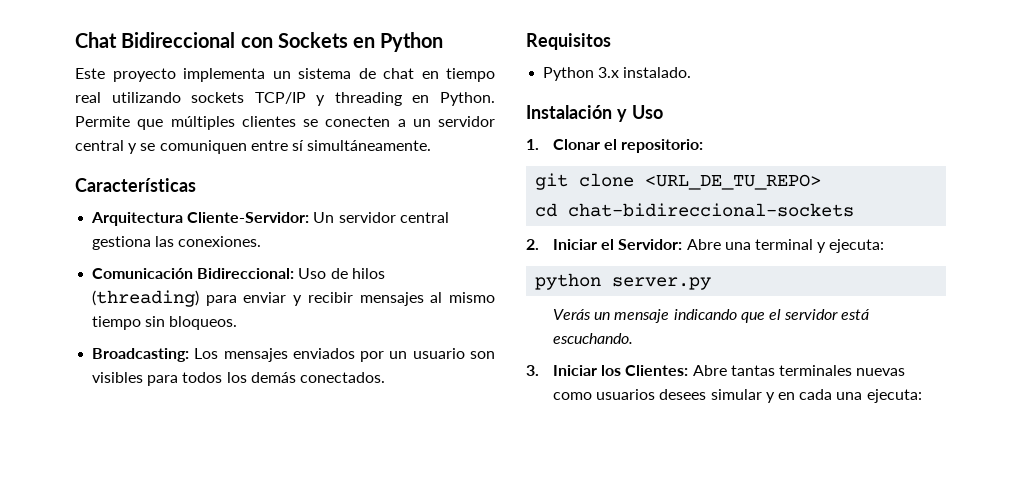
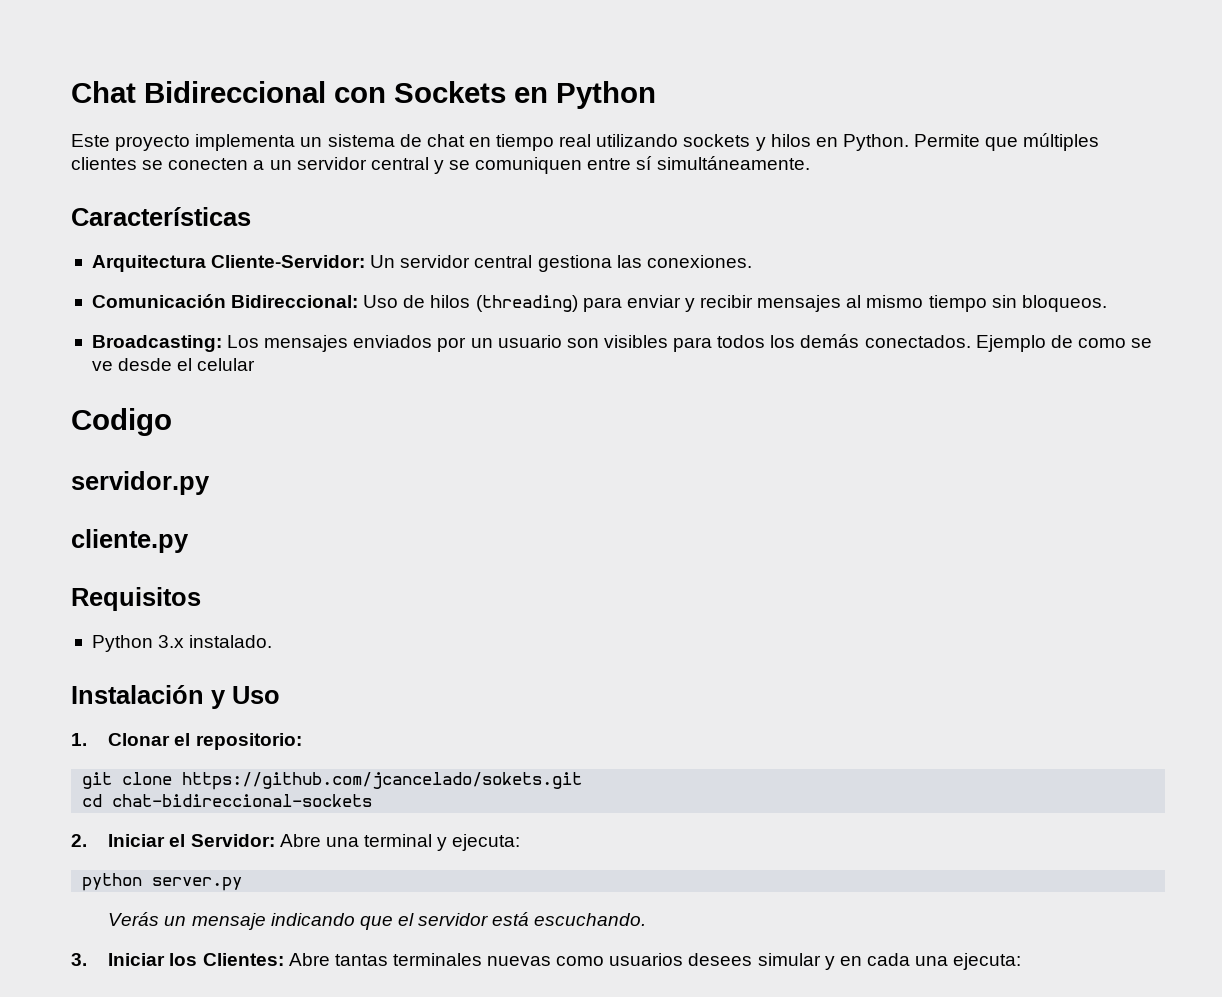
- Este proyecto implementa un sistema de chat en tiempo real utilizando sockets TCP/IP y threading en Python.
+ Este proyecto implementa un sistema de chat en tiempo real utilizando sockets y hilos en Python.
+ Ejemplo de como se ve desde el celular
+ Codigo
+ servidor.py
+ cliente.py
- git clone <URL_DE_TU_REPO>
+ git clone https://github.com/jcancelado/sokets.git

